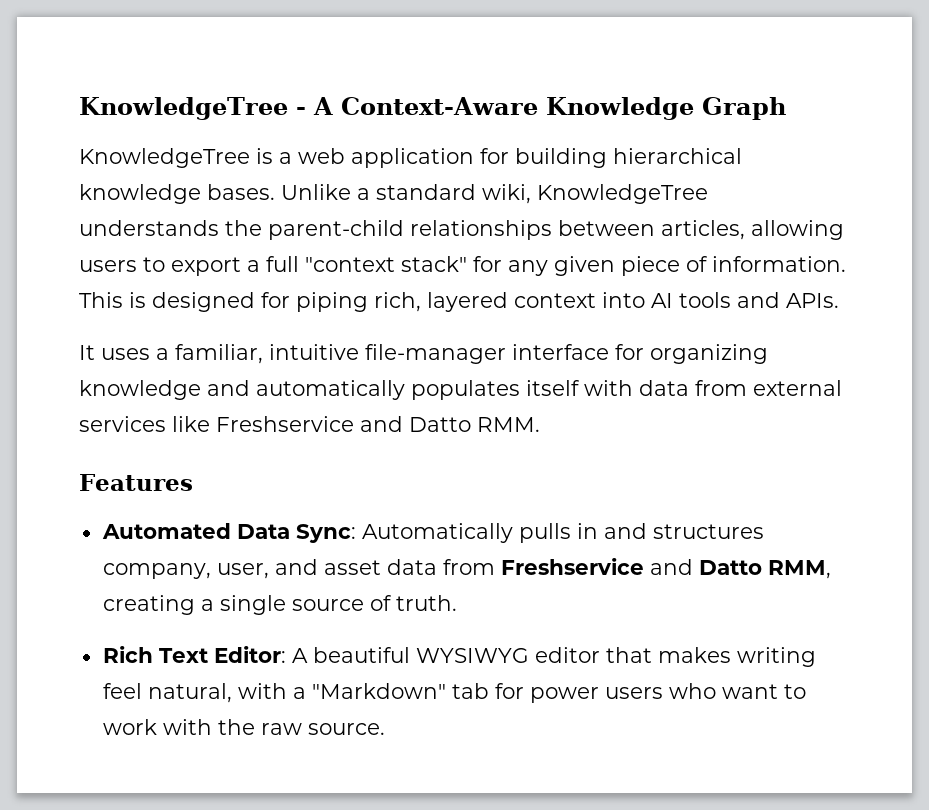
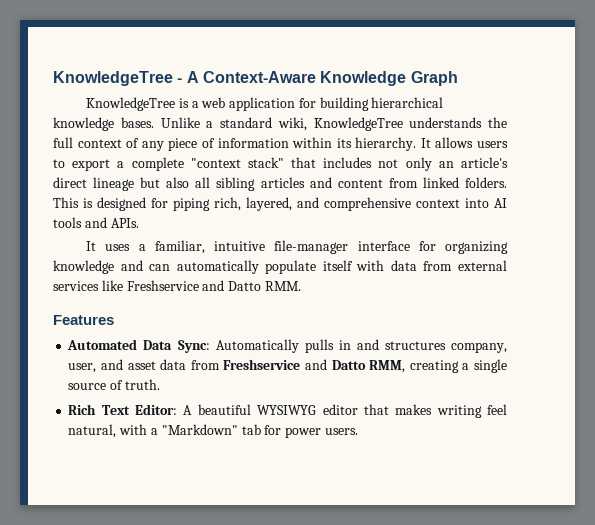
- Unlike a standard wiki, KnowledgeTree understands the parent-child relationships between articles, allowing users to export a full "context stack" for any given piece of information.
+ Unlike a standard wiki, KnowledgeTree understands the full context of any piece of information within its hierarchy. It allows users to export a complete "context stack" that includes not only an article's direct lineage but also all sibling articles and content from linked folders.
- This is designed for piping rich, layered context into AI tools and APIs.
+ This is designed for piping rich, layered, and comprehensive context into AI tools and APIs.
- It uses a familiar, intuitive file-manager interface for organizing knowledge and automatically populates itself with data from external services like Freshservice and Datto RMM.
+ It uses a familiar, intuitive file-manager interface for organizing knowledge and can automatically populate itself with data from external services like Freshservice and Datto RMM.
- Rich Text Editor: A beautiful WYSIWYG editor that makes writing feel natural, with a "Markdown" tab for power users who want to work with the raw source.
+ Rich Text Editor: A beautiful WYSIWYG editor that makes writing feel natural, with a "Markdown" tab for power users.

